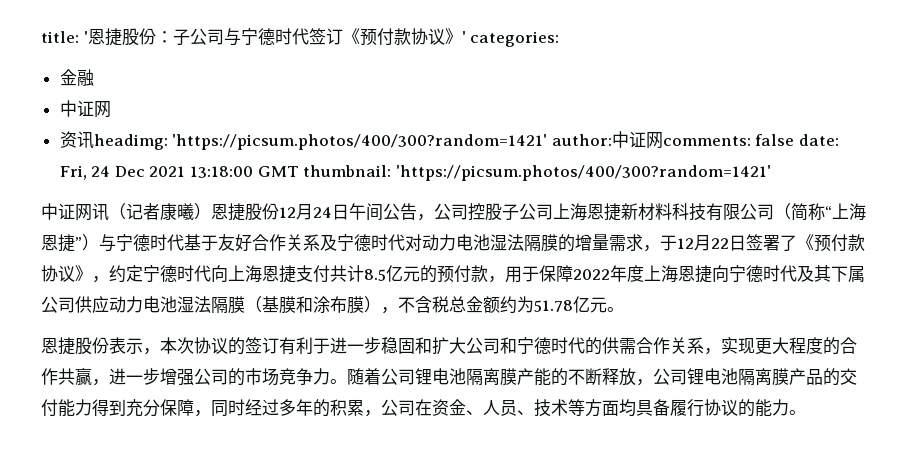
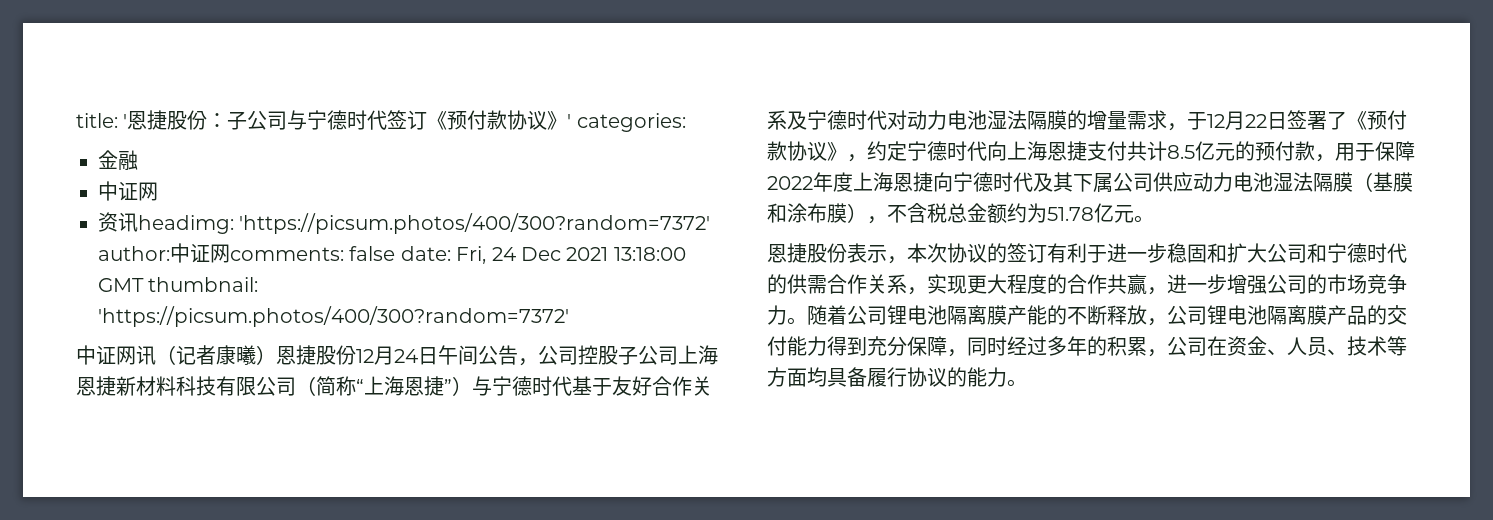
- 资讯headimg: 'https://picsum.photos/400/300?random=1421' author:中证网comments: false date: Fri, 24 Dec 2021 13:18:00 GMT thumbnail: 'https://picsum.photos/400/300?random=1421'
+ 资讯headimg: 'https://picsum.photos/400/300?random=7372' author:中证网comments: false date: Fri, 24 Dec 2021 13:18:00 GMT thumbnail: 'https://picsum.photos/400/300?random=7372'

